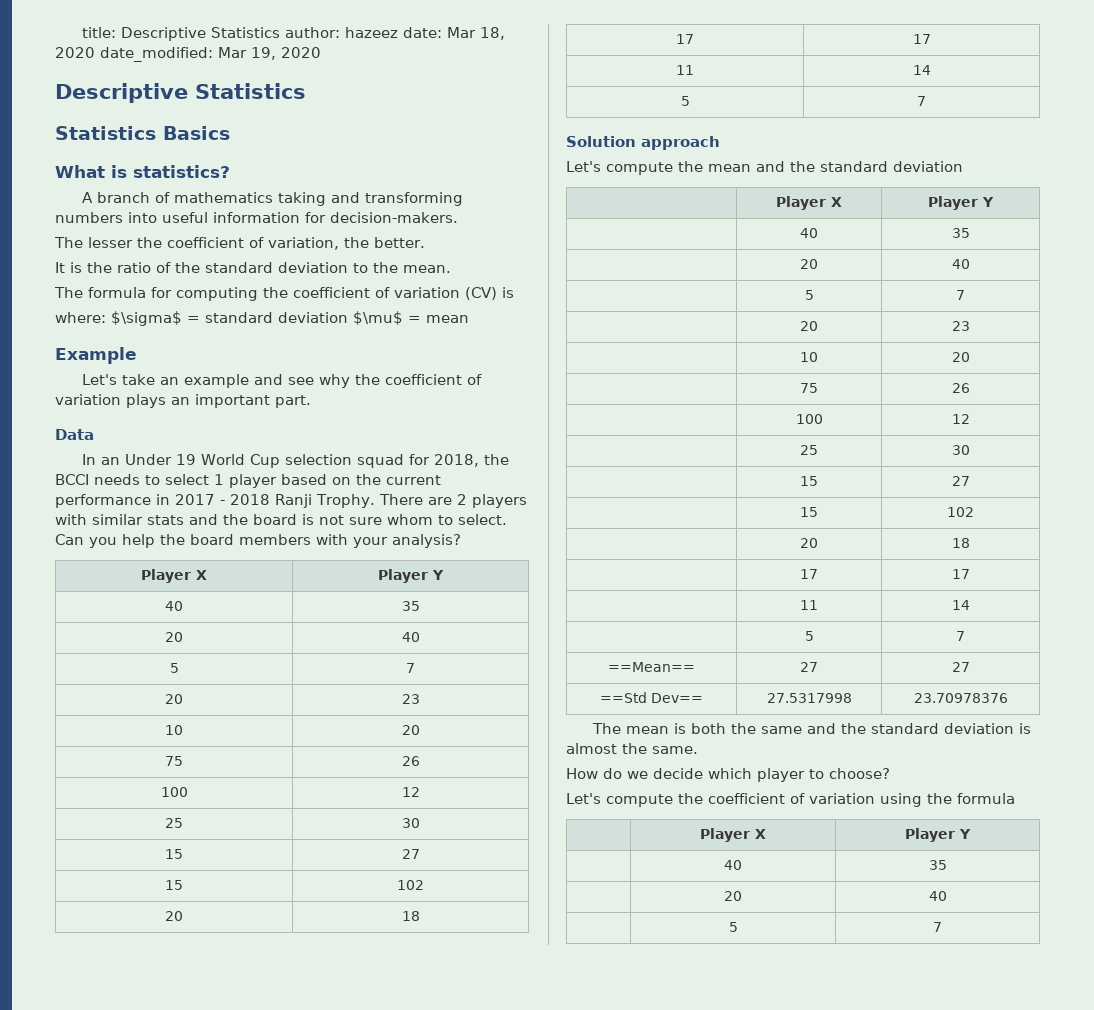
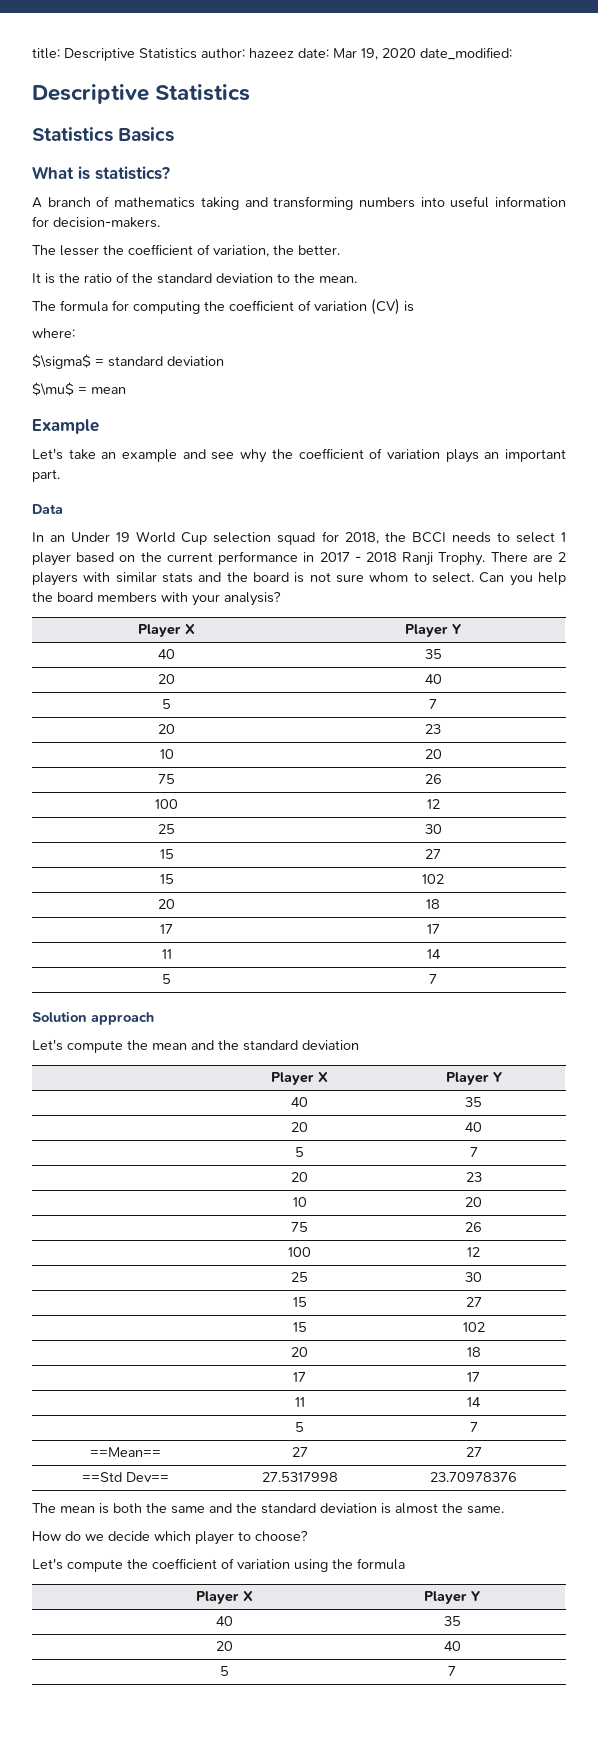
- title: Descriptive Statistics author: hazeez date: Mar 18, 2020 date_modified: Mar 19, 2020
+ title: Descriptive Statistics author: hazeez date: Mar 19, 2020 date_modified:
- where: $\sigma$ = standard deviation $\mu$ = mean
+ where:
+ $\sigma$ = standard deviation
+ $\mu$ = mean

